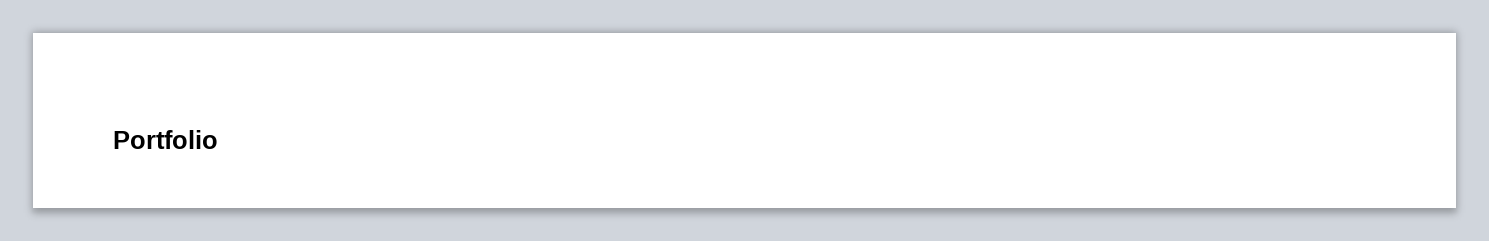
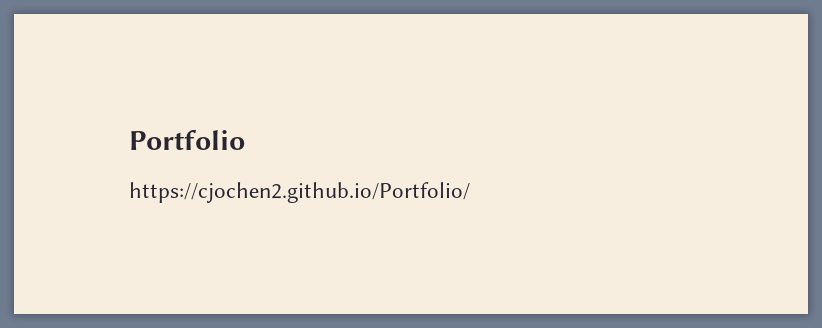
+ https://cjochen2.github.io/Portfolio/

